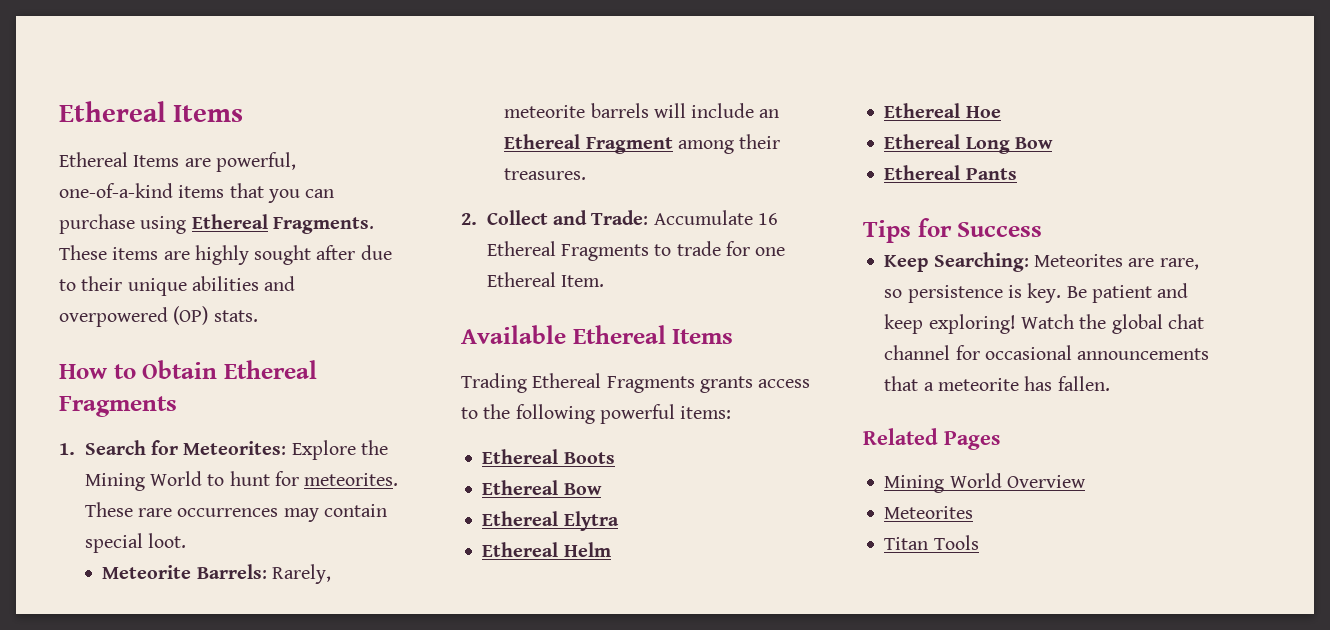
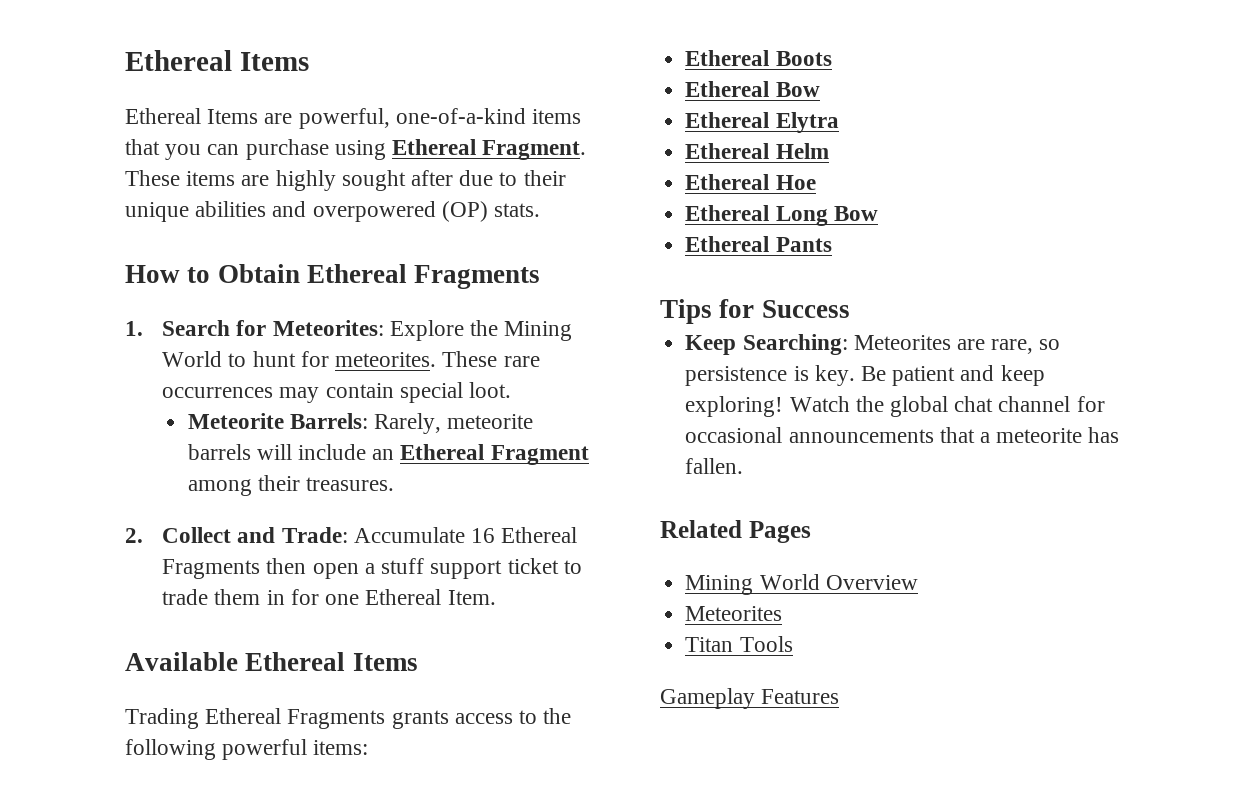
- Ethereal Items are powerful, one-of-a-kind items that you can purchase using Ethereal Fragments.
+ Ethereal Items are powerful, one-of-a-kind items that you can purchase using Ethereal Fragment.
- 2. Collect and Trade: Accumulate 16 Ethereal Fragments to trade for one Ethereal Item.
+ 2. Collect and Trade: Accumulate 16 Ethereal Fragments then open a stuff support ticket to trade them in for one Ethereal Item.
+ Gameplay Features

